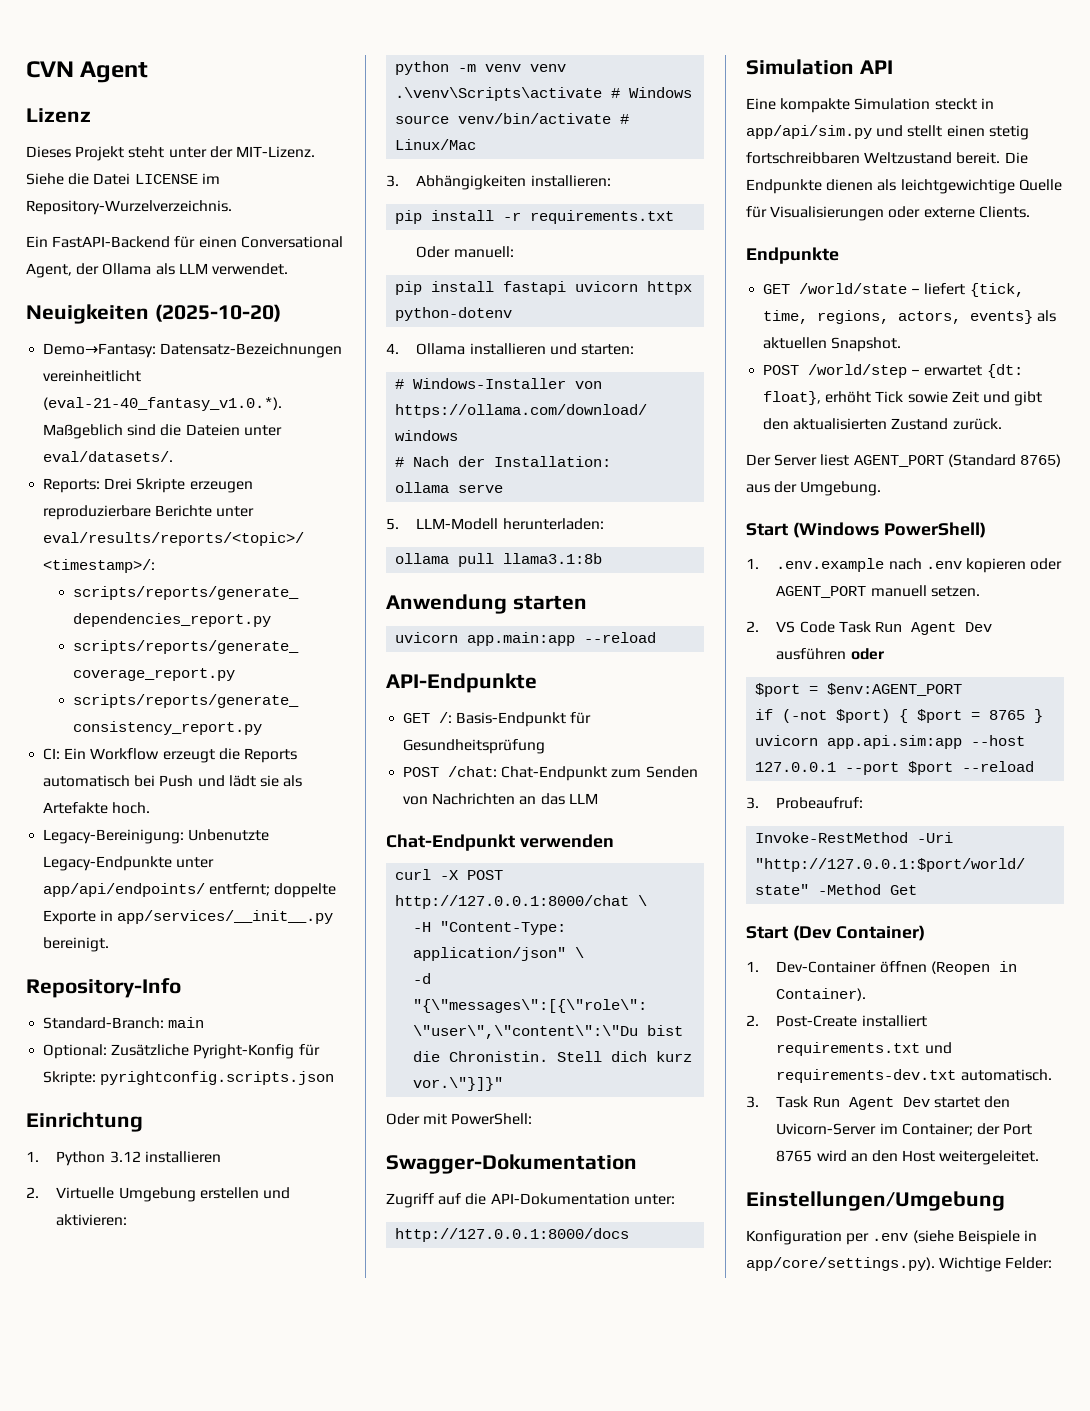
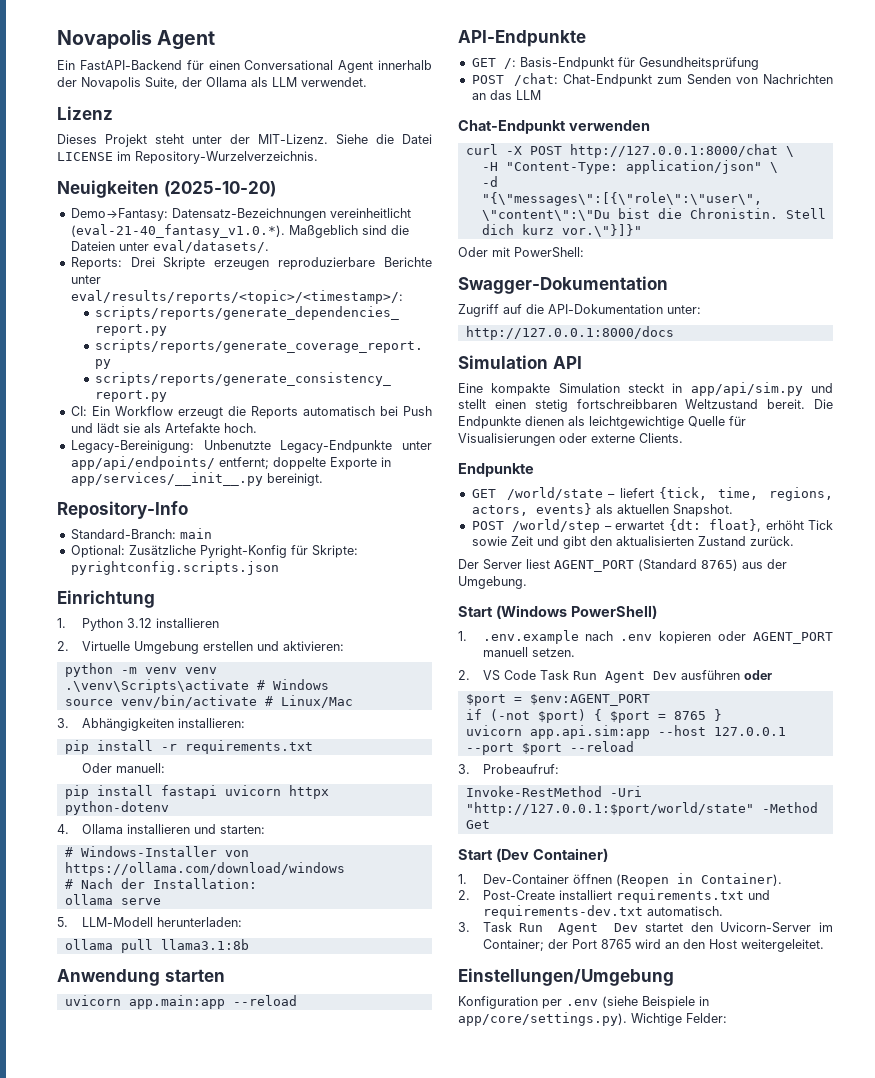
- CVN Agent
+ Novapolis Agent
+ Ein FastAPI-Backend für einen Conversational Agent innerhalb der Novapolis Suite, der Ollama als LLM verwendet.
- Ein FastAPI-Backend für einen Conversational Agent, der Ollama als LLM verwendet.

